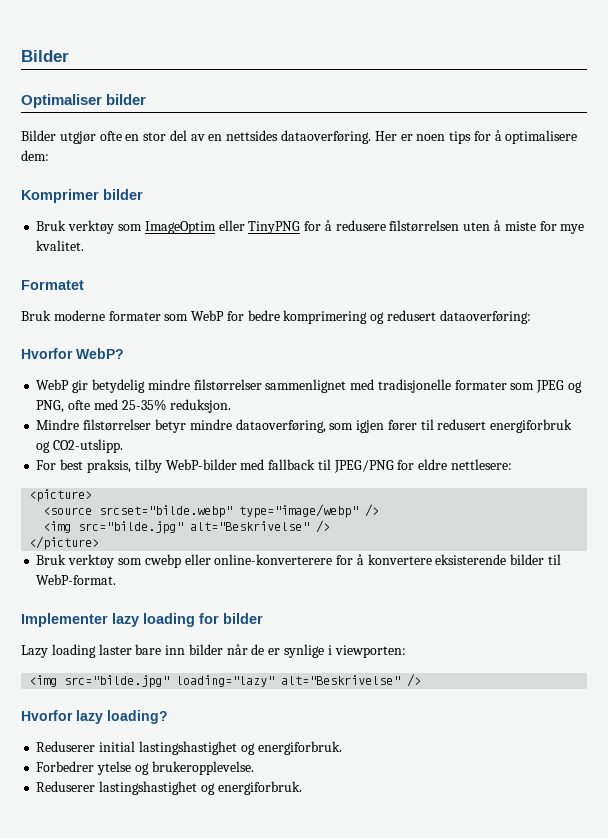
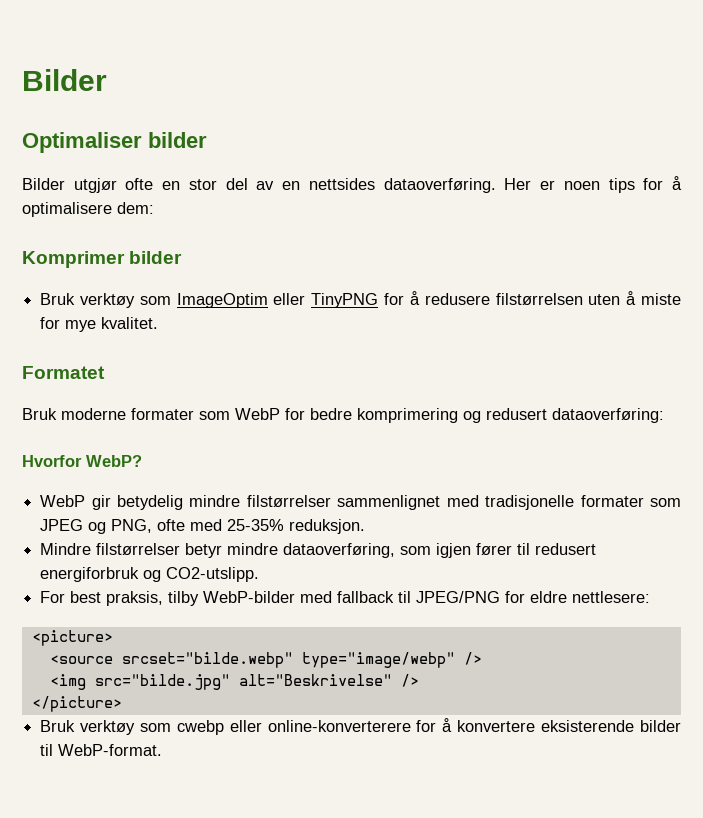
- Implementer lazy loading for bilder
- Lazy loading laster bare inn bilder når de er synlige i viewporten:
- <img src="bilde.jpg" loading="lazy" alt="Beskrivelse" />
- Hvorfor lazy loading?
- Reduserer initial lastingshastighet og energiforbruk.
- Forbedrer ytelse og brukeropplevelse.
- Reduserer lastingshastighet og energiforbruk.

